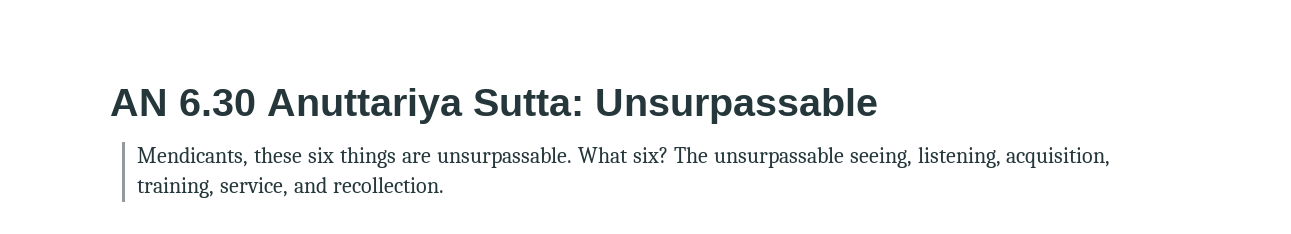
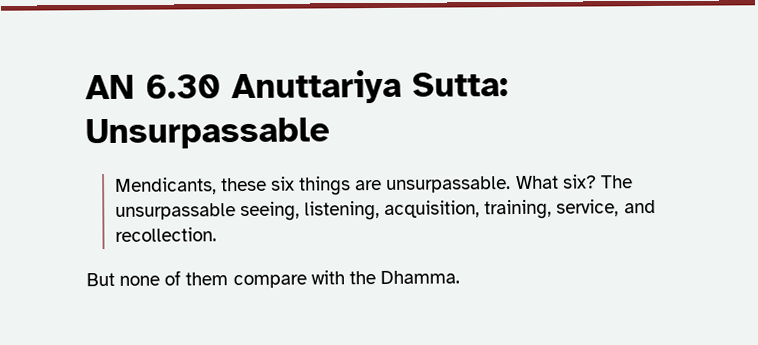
+ But none of them compare with the Dhamma.

